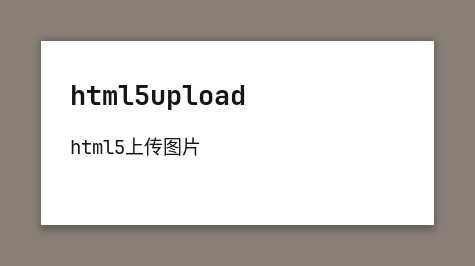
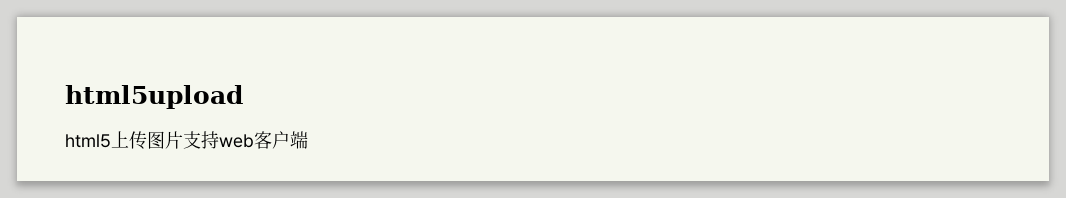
- html5上传图片
+ html5上传图片支持web客户端

